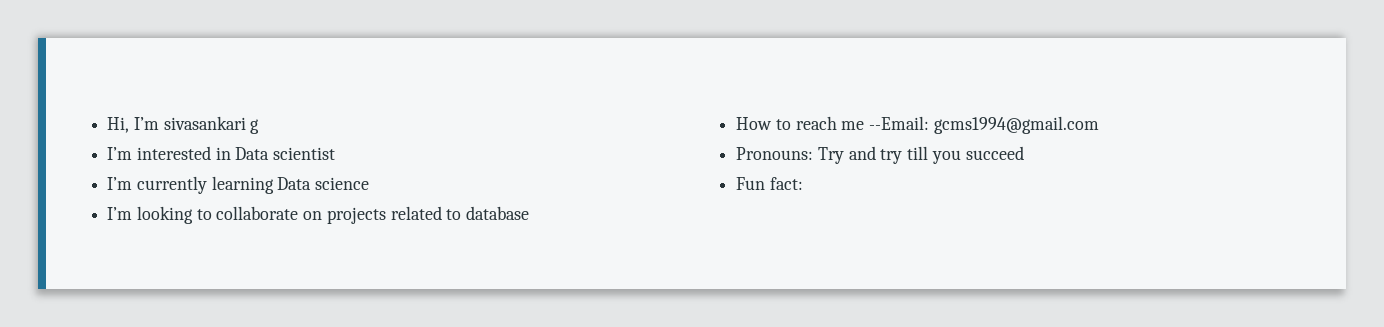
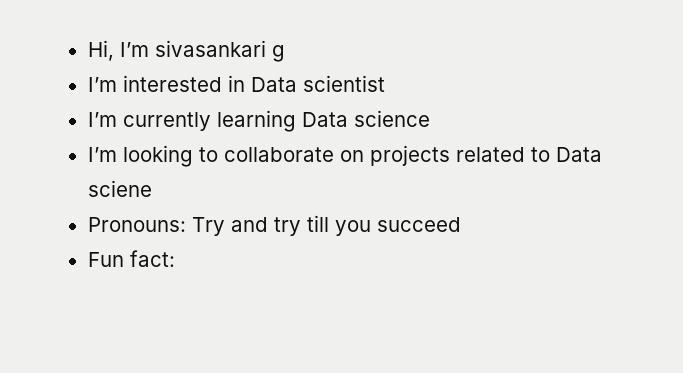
- I’m looking to collaborate on projects related to database
- How to reach me --Email: gcms1994@gmail.com
+ I’m looking to collaborate on projects related to Data sciene

